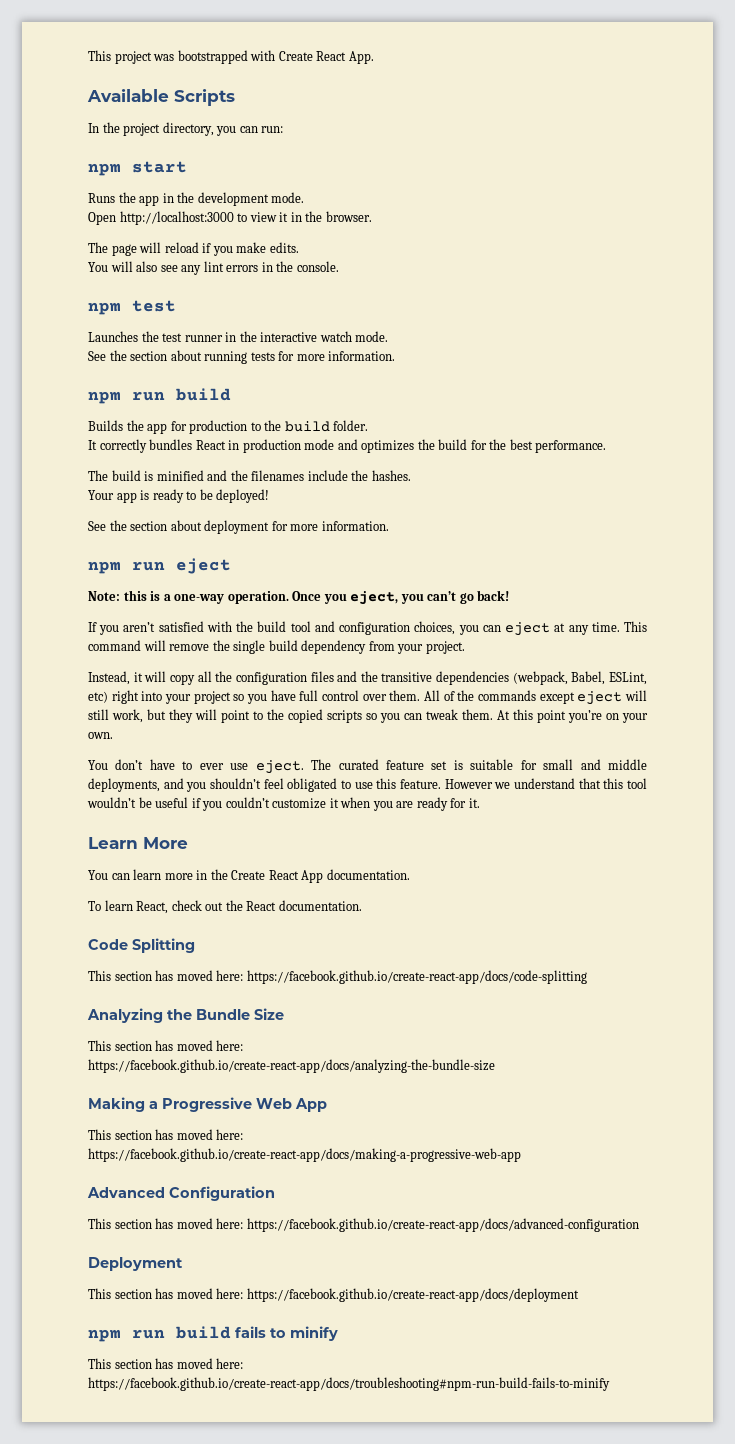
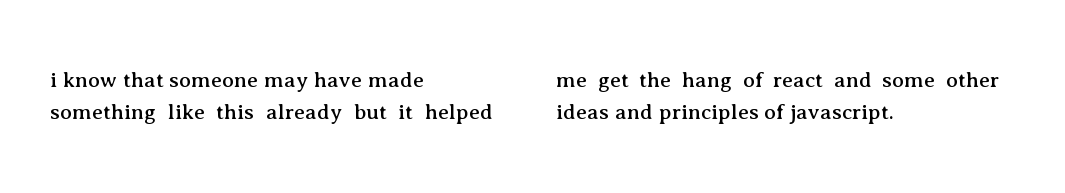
- This project was bootstrapped with Create React App.
- Available Scripts
- In the project directory, you can run:
- npm start
- Runs the app in the development mode.
- Open http://localhost:3000 to view it in the browser.
- The page will reload if you make edits.
- You will also see any lint errors in the console.
- npm test
- Launches the test runner in the interactive watch mode.
- See the section about running tests for more information.
- npm run build
- Builds the app for production to the build folder.
- It correctly bundles React in production mode and optimizes the build for the best performance.
- The build is minified and the filenames include the hashes.
- Your app is ready to be deployed!
- See the section about deployment for more information.
- npm run eject
- Note: this is a one-way operation. Once you eject, you can’t go back!
- If you aren’t satisfied with the build tool and configuration choices, you can eject at any time. This command will remove the single build dependency from your project.
- Instead, it will copy all the configuration files and the transitive dependencies (webpack, Babel, ESLint, etc) right into your project so you have full control over them. All of the commands except eject will still work, but they will point to the copied scripts so you can tweak them. At this point you’re on your own.
- You don’t have to ever use eject. The curated feature set is suitable for small and middle deployments, and you shouldn’t feel obligated to use this feature. However we understand that this tool wouldn’t be useful if you couldn’t customize it when you are ready for it.
- Learn More
- You can learn more in the Create React App documentation.
- To learn React, check out the React documentation.
- Code Splitting
- This section has moved here: https://facebook.github.io/create-react-app/docs/code-splitting
- Analyzing the Bundle Size
- This section has moved here: https://facebook.github.io/create-react-app/docs/analyzing-the-bundle-size
- Making a Progressive Web App
- This section has moved here: https://facebook.github.io/create-react-app/docs/making-a-progressive-web-app
- Advanced Configuration
- This section has moved here: https://facebook.github.io/create-react-app/docs/advanced-configuration
- Deployment
- This section has moved here: https://facebook.github.io/create-react-app/docs/deployment
- npm run build fails to minify
- This section has moved here: https://facebook.github.io/create-react-app/docs/troubleshooting#npm-run-build-fails-to-minify
+ i know that someone may have made something like this already but it helped me get the hang of react and some other ideas and principles of javascript.

